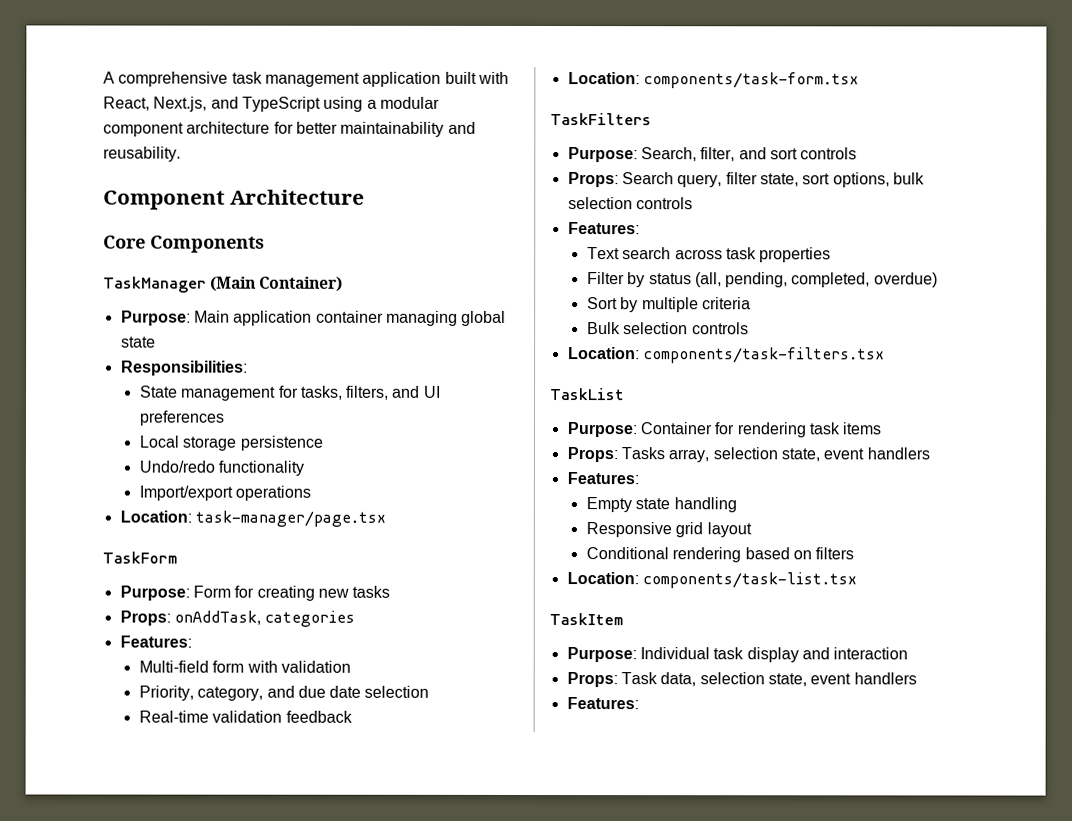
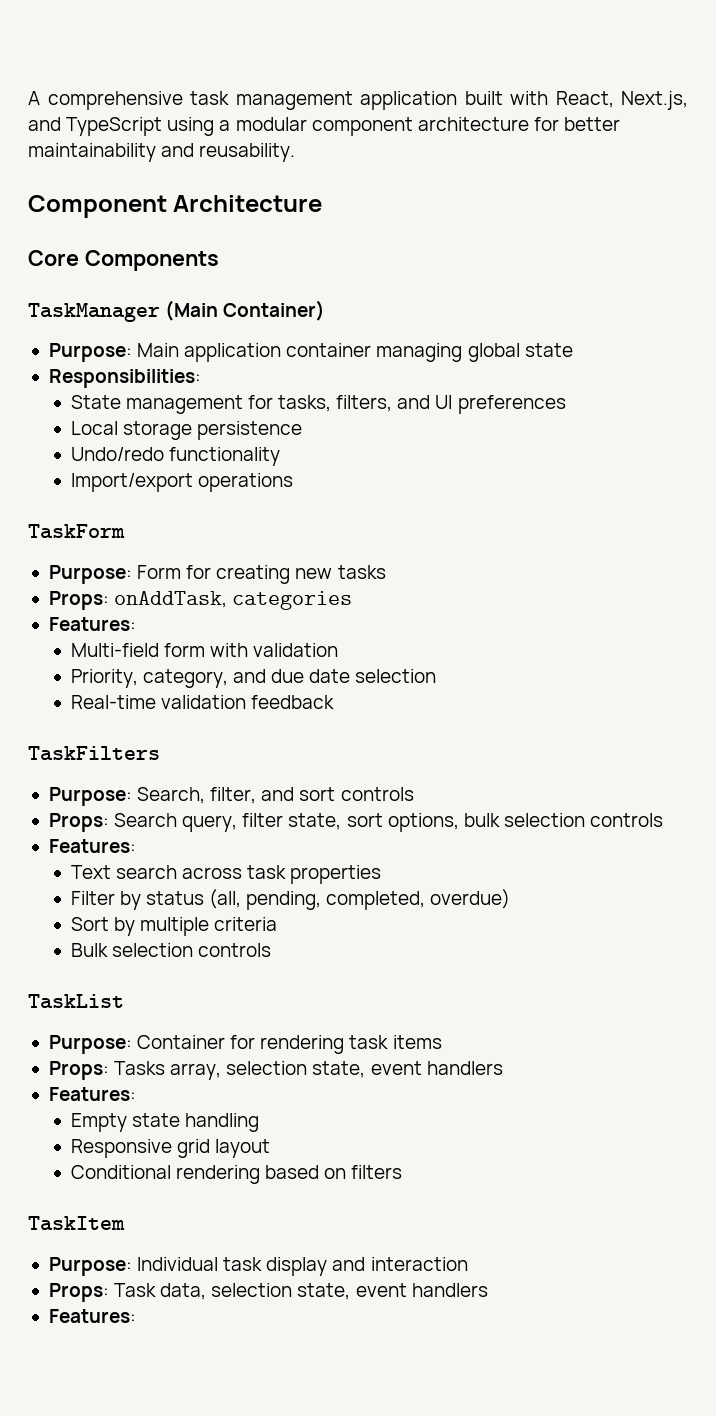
- Location: task-manager/page.tsx
- Location: components/task-form.tsx
- Location: components/task-filters.tsx
- Location: components/task-list.tsx

